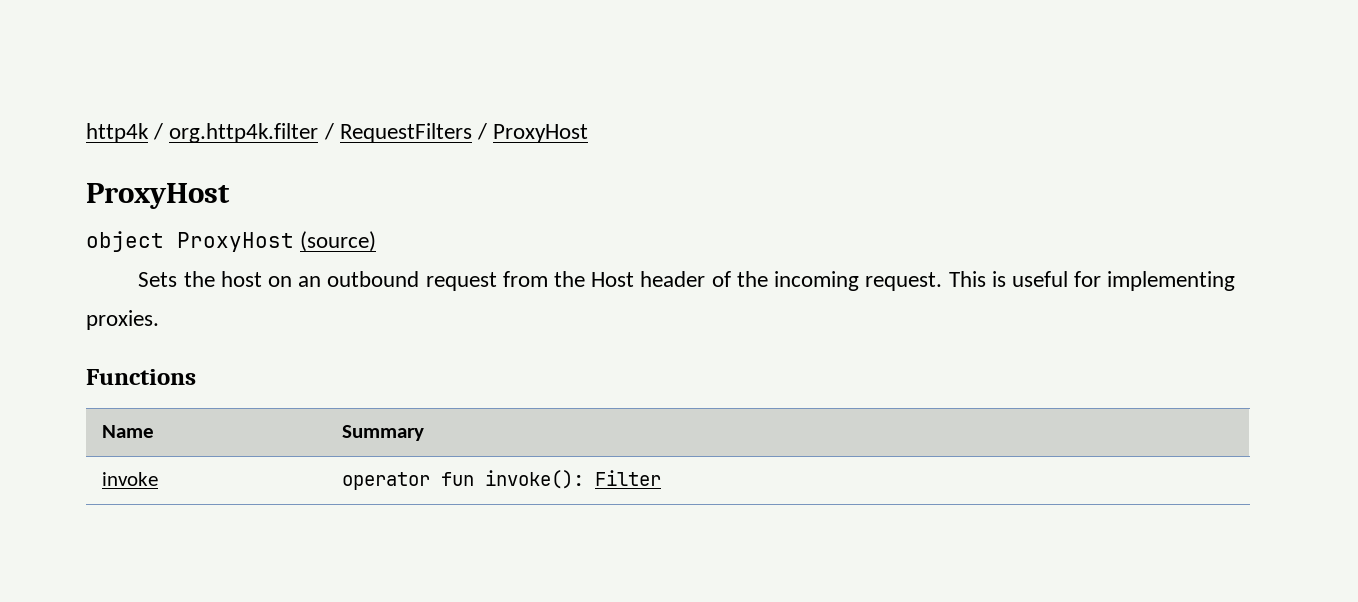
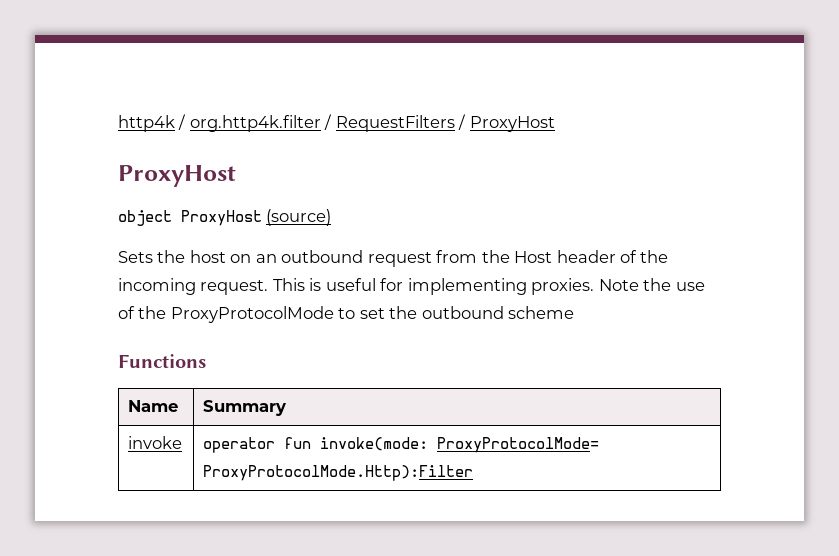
+ Note the use of the ProxyProtocolMode to set the outbound scheme
- invoke | operator fun invoke(): Filter
+ invoke | operator fun invoke(mode: ProxyProtocolMode= ProxyProtocolMode.Http):Filter

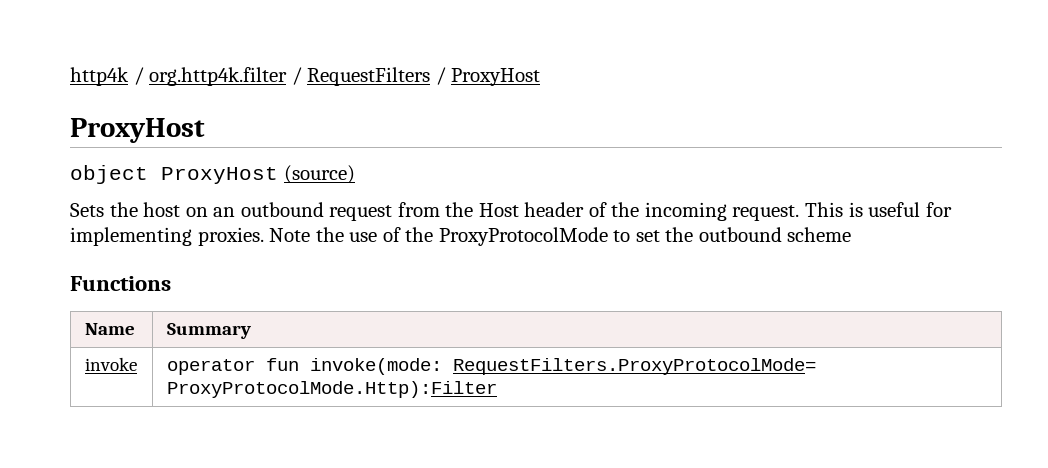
- invoke | operator fun invoke(mode: ProxyProtocolMode= ProxyProtocolMode.Http):Filter
+ invoke | operator fun invoke(mode: RequestFilters.ProxyProtocolMode= ProxyProtocolMode.Http):Filter

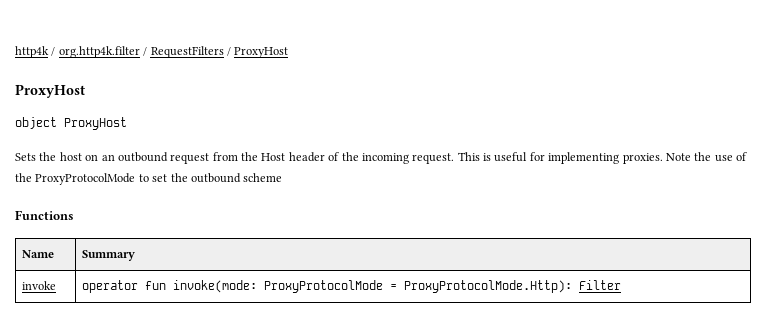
- object ProxyHost (source)
+ object ProxyHost
- invoke | operator fun invoke(mode: RequestFilters.ProxyProtocolMode= ProxyProtocolMode.Http):Filter
+ invoke | operator fun invoke(mode: ProxyProtocolMode = ProxyProtocolMode.Http): Filter

